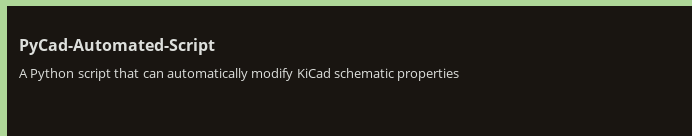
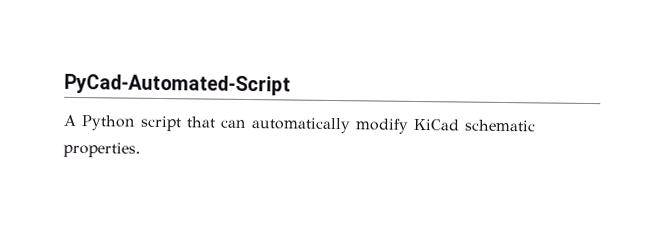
- A Python script that can automatically modify KiCad schematic properties
+ A Python script that can automatically modify KiCad schematic properties.

